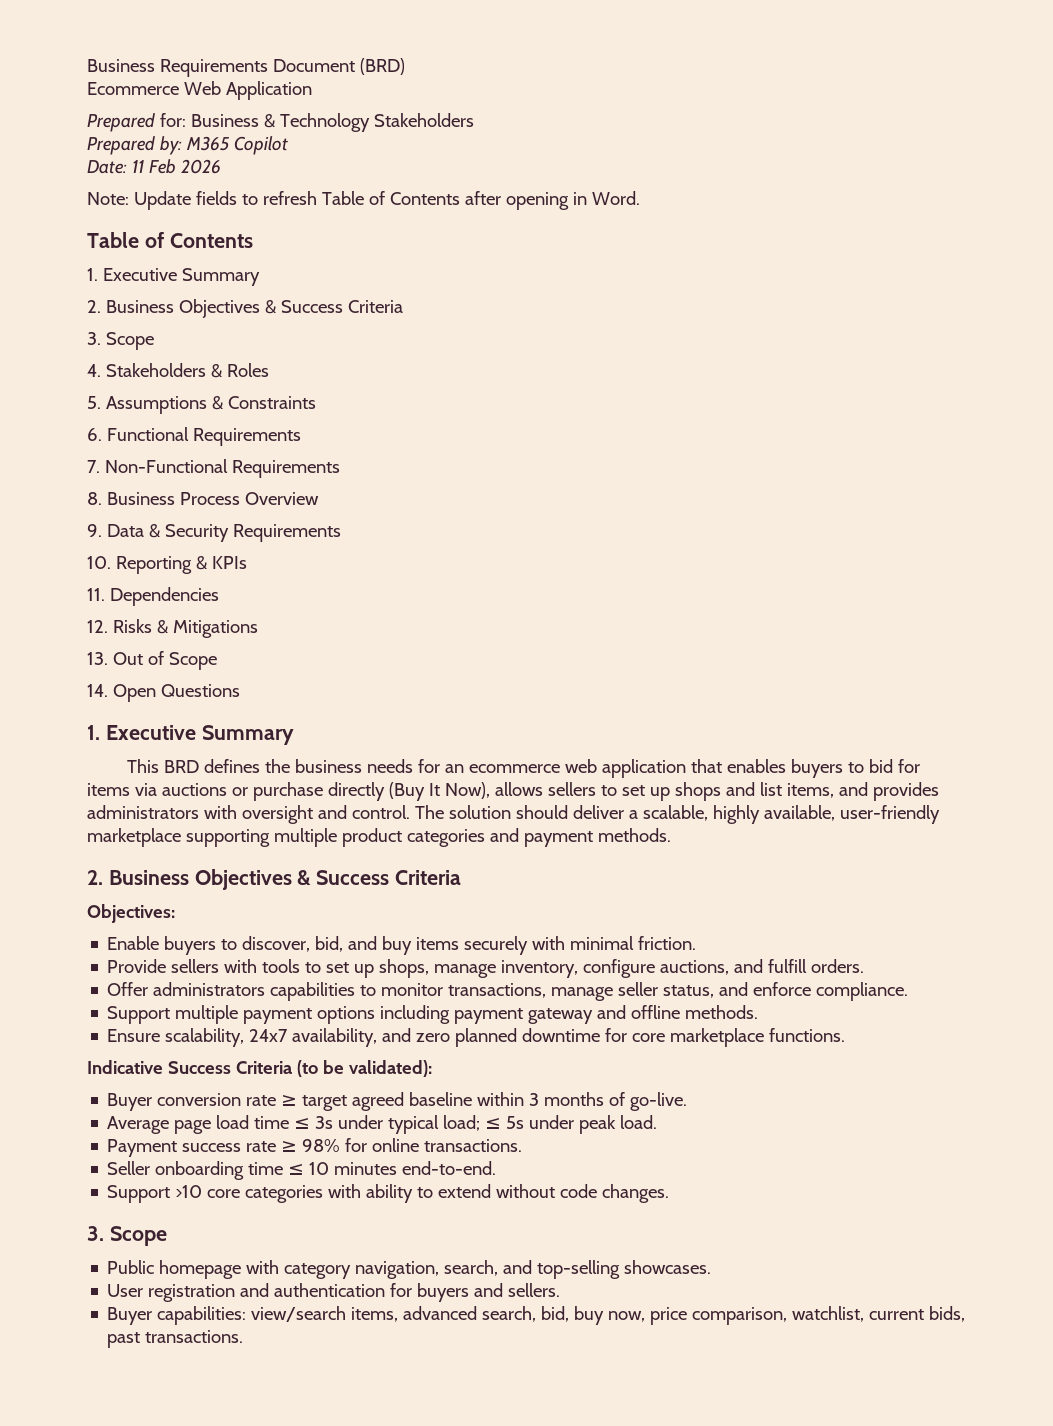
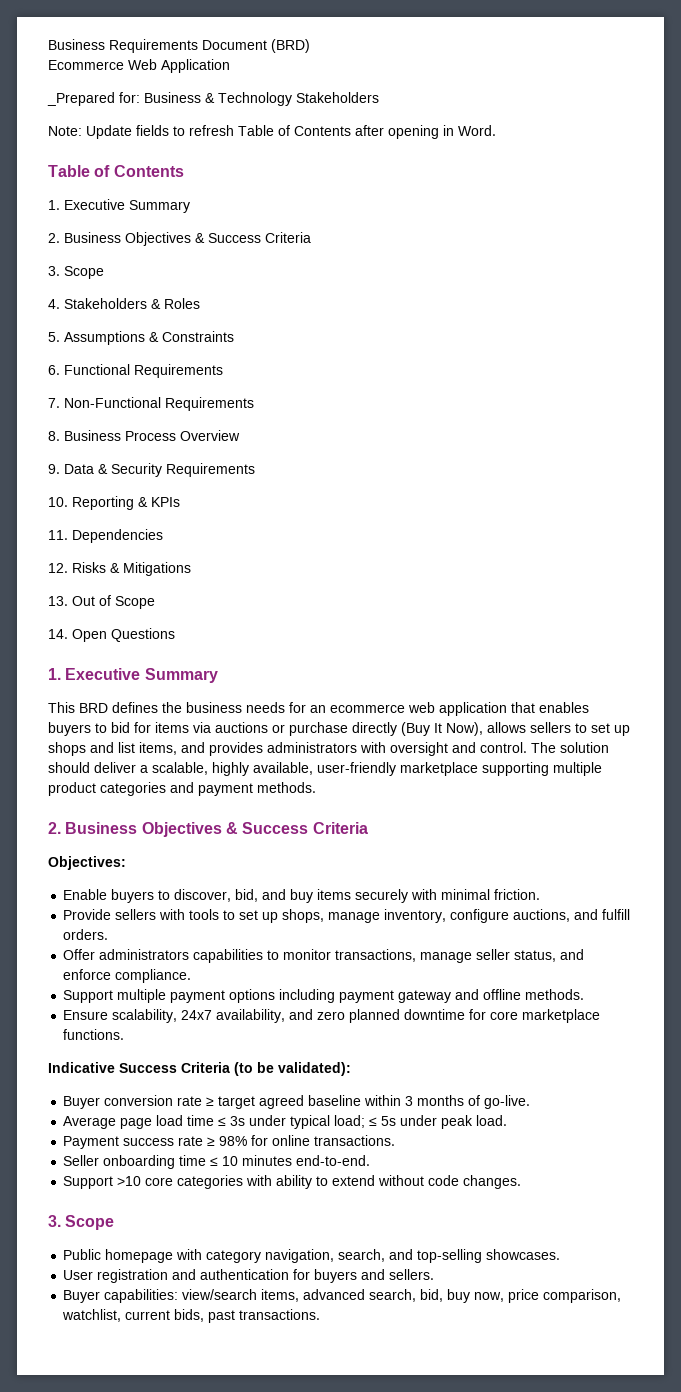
- Prepared for: Business & Technology Stakeholders
+ _Prepared for: Business & Technology Stakeholders
- Prepared by: M365 Copilot
- Date: 11 Feb 2026

